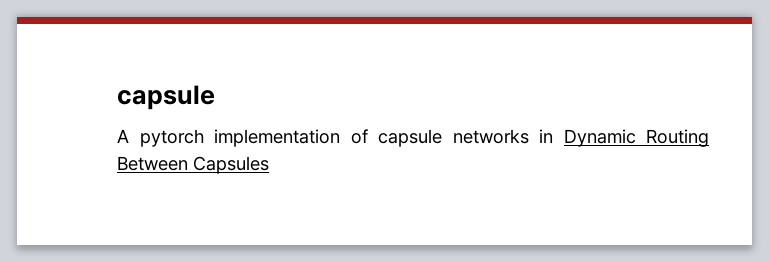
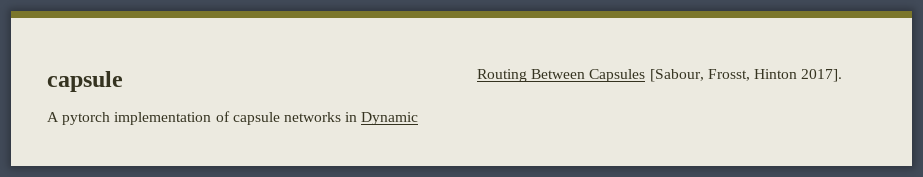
- A pytorch implementation of capsule networks in Dynamic Routing Between Capsules
+ A pytorch implementation of capsule networks in Dynamic Routing Between Capsules [Sabour, Frosst, Hinton 2017].

